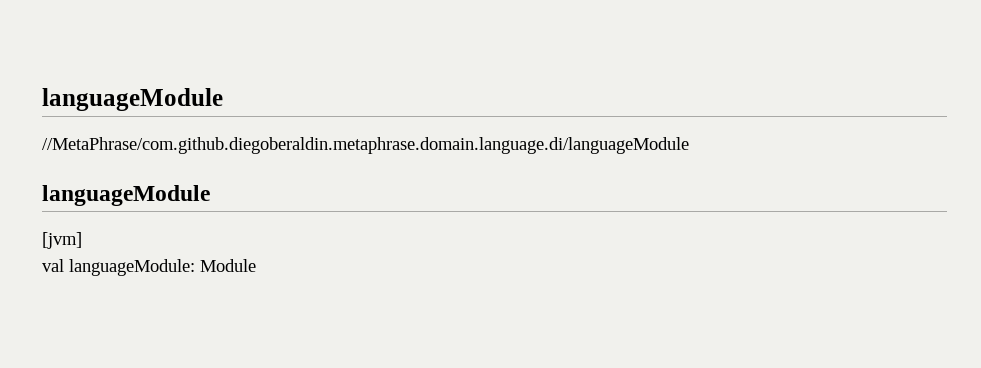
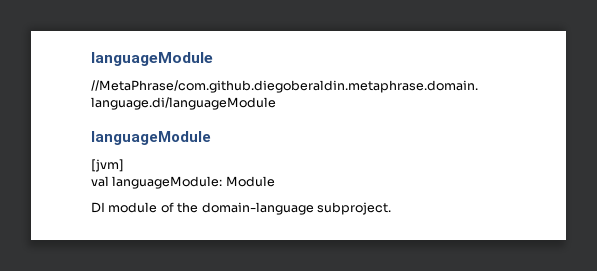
+ DI module of the domain-language subproject.

